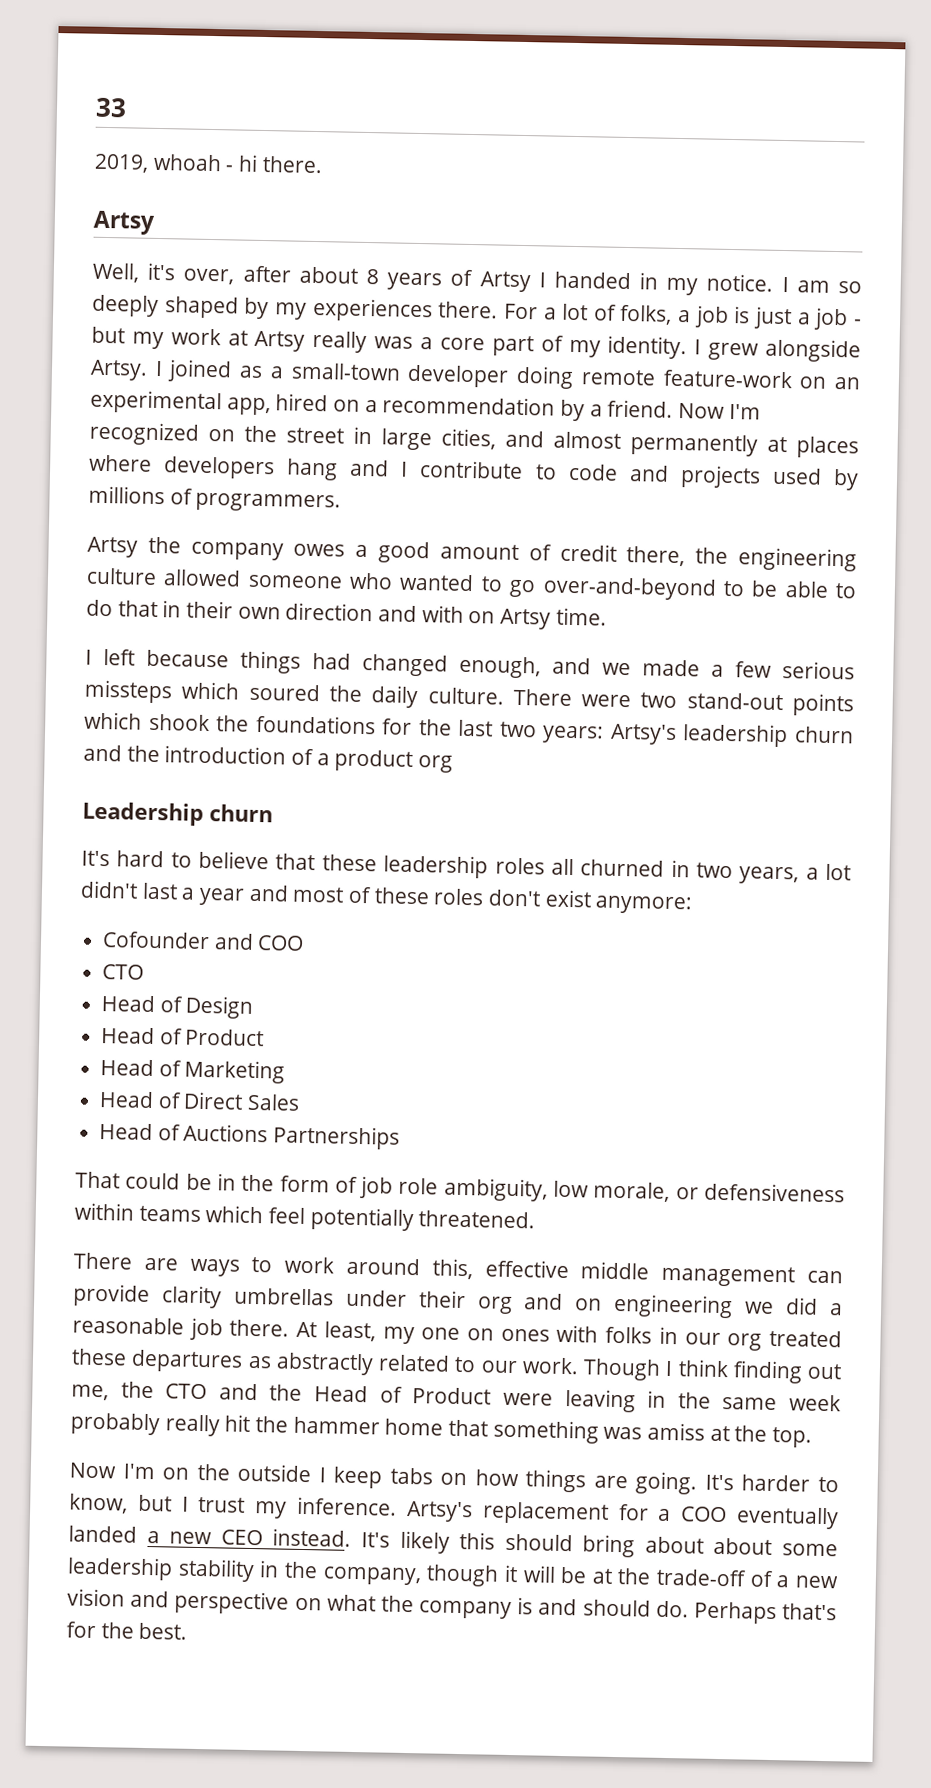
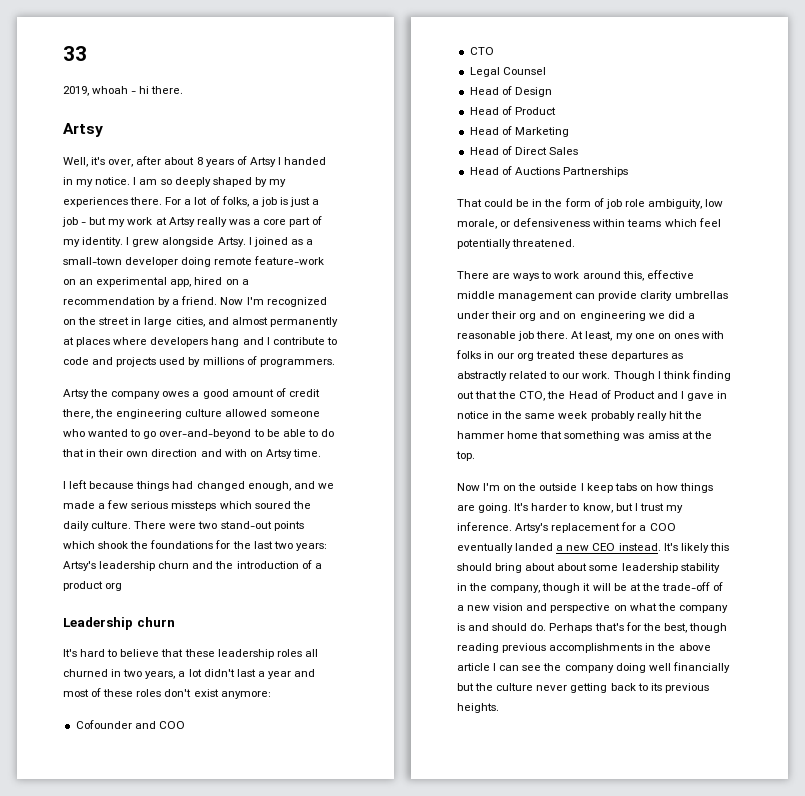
+ Legal Counsel
- Though I think finding out me, the CTO and the Head of Product were leaving in the same week probably really hit the hammer home that something was amiss at the top.
+ Though I think finding out that the CTO, the Head of Product and I gave in notice in the same week probably really hit the hammer home that something was amiss at the top.
- Perhaps that's for the best.
+ Perhaps that's for the best, though reading previous accomplishments in the above article I can see the company doing well financially but the culture never getting back to its previous heights.

